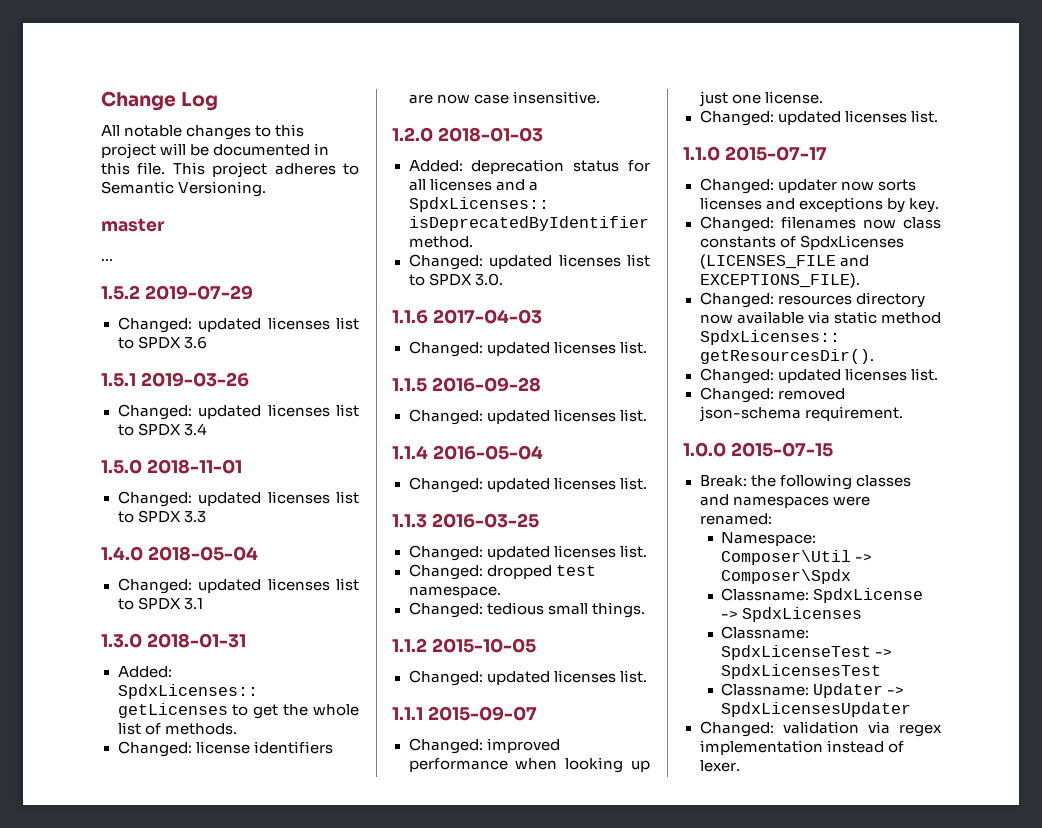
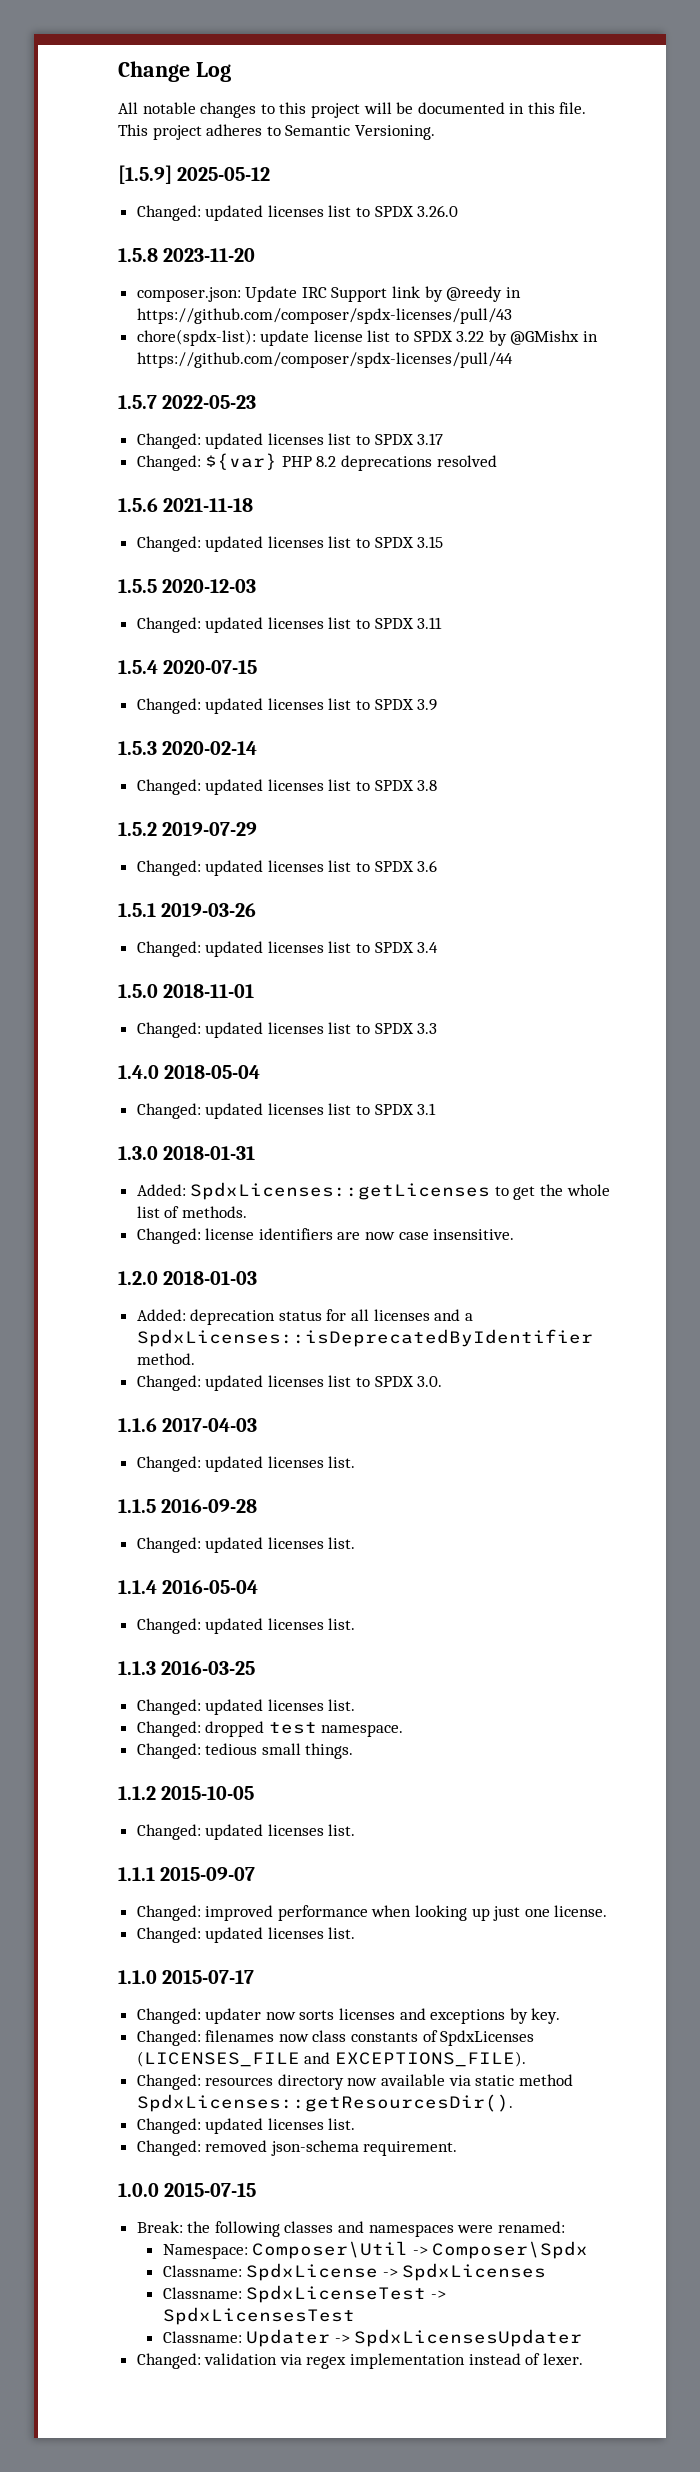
- master
- ...
+ [1.5.9] 2025-05-12
+ Changed: updated licenses list to SPDX 3.26.0
+ 1.5.8 2023-11-20
+ composer.json: Update IRC Support link by @reedy in https://github.com/composer/spdx-licenses/pull/43
+ chore(spdx-list): update license list to SPDX 3.22 by @GMishx in https://github.com/composer/spdx-licenses/pull/44
+ 1.5.7 2022-05-23
+ Changed: updated licenses list to SPDX 3.17
+ Changed: ${var} PHP 8.2 deprecations resolved
+ 1.5.6 2021-11-18
+ Changed: updated licenses list to SPDX 3.15
+ 1.5.5 2020-12-03
+ Changed: updated licenses list to SPDX 3.11
+ 1.5.4 2020-07-15
+ Changed: updated licenses list to SPDX 3.9
+ 1.5.3 2020-02-14
+ Changed: updated licenses list to SPDX 3.8

